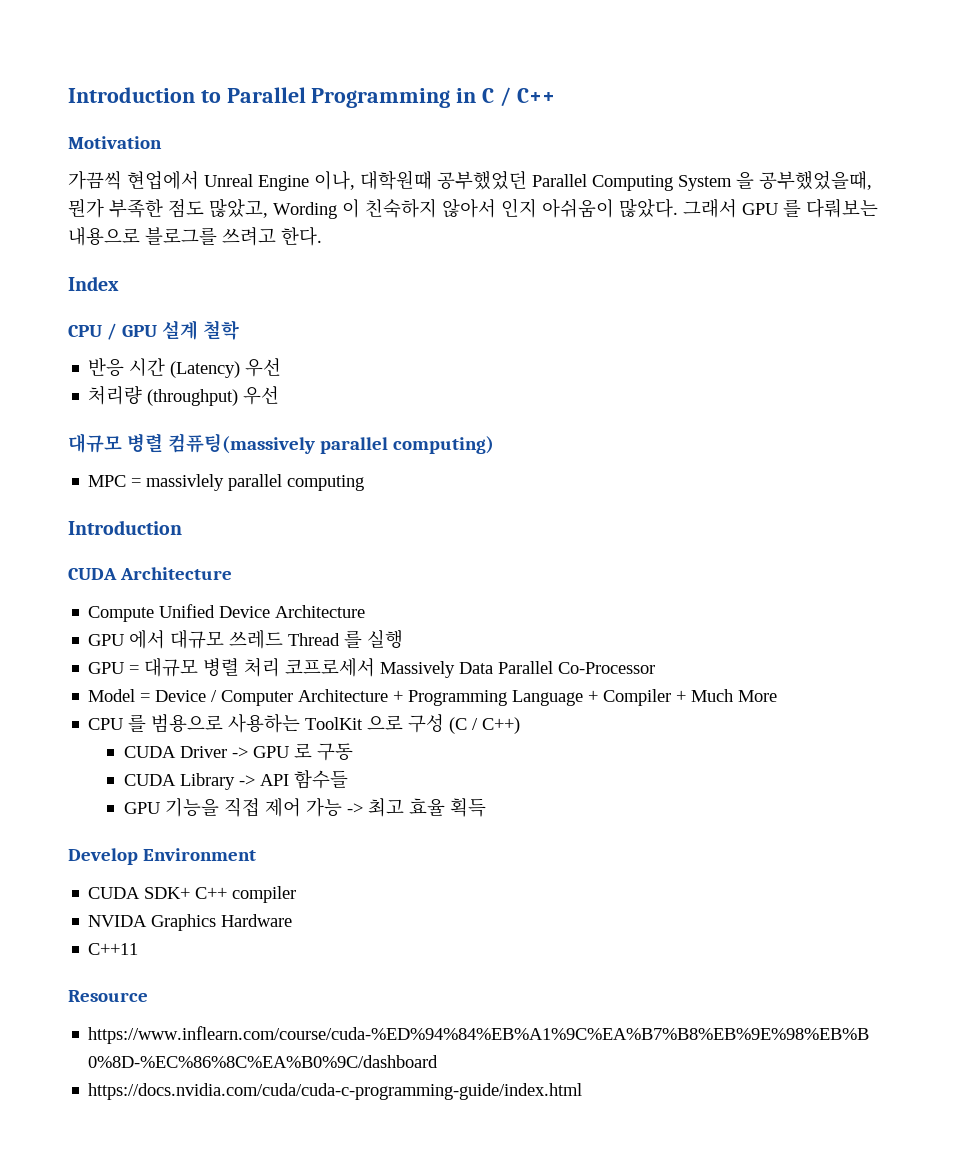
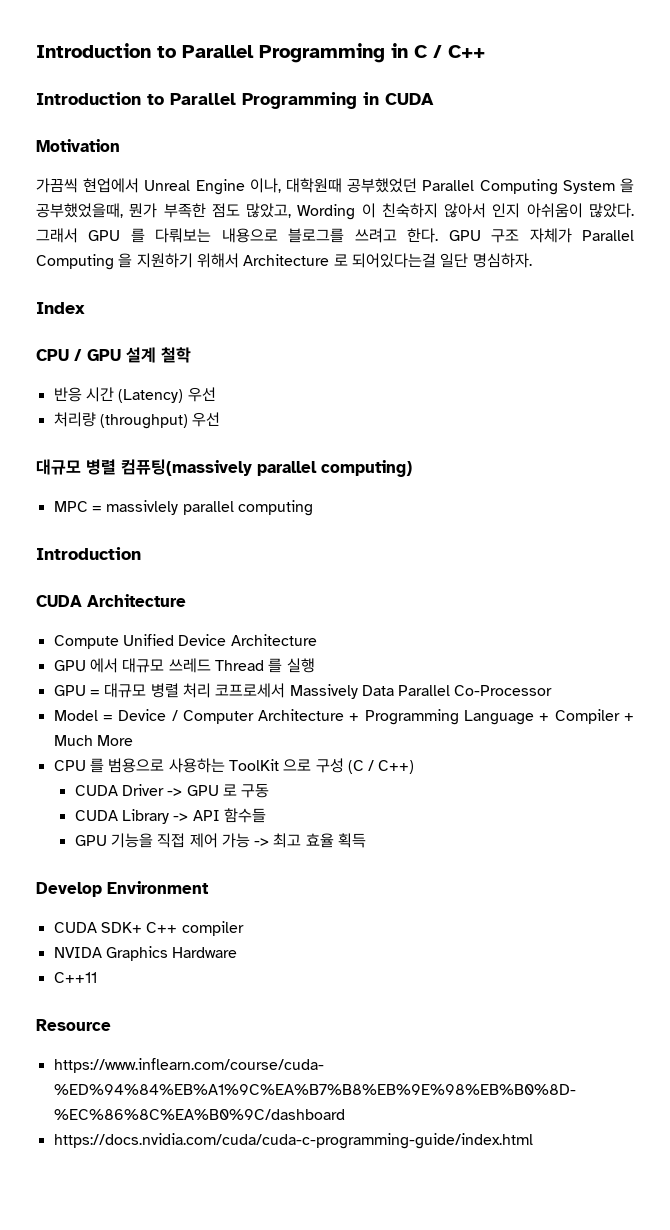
+ Introduction to Parallel Programming in CUDA
+ GPU 구조 자체가 Parallel Computing 을 지원하기 위해서 Architecture 로 되어있다는걸 일단 명심하자.

